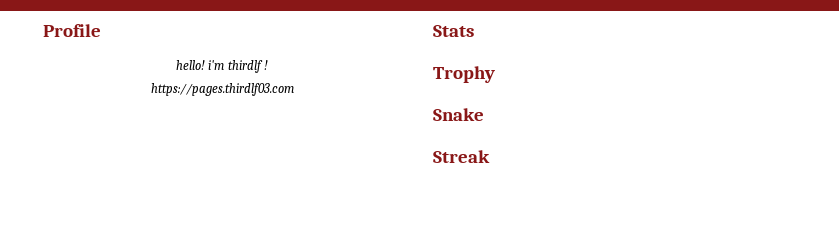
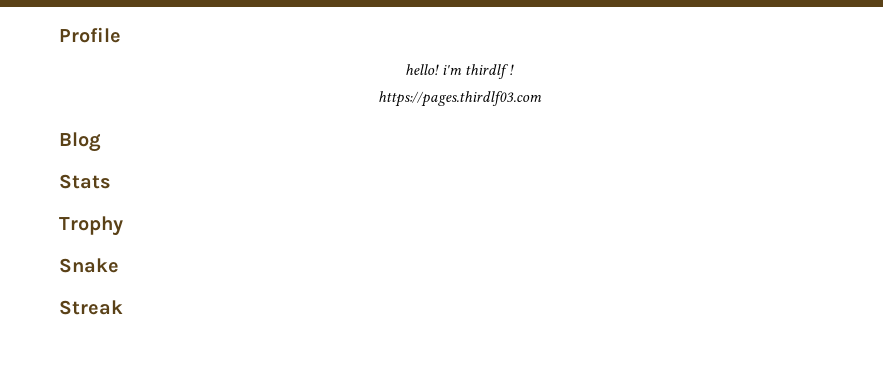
+ Blog

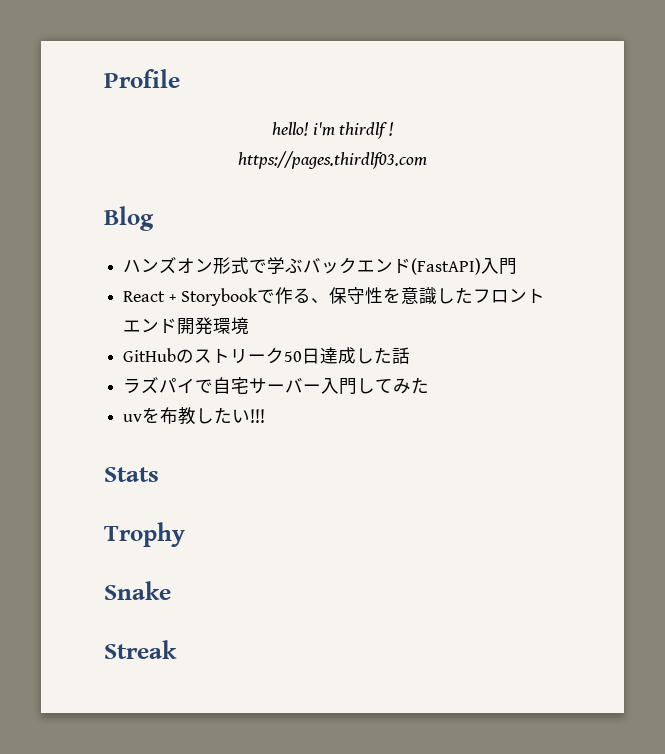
+ ハンズオン形式で学ぶバックエンド(FastAPI)入門
+ React + Storybookで作る、保守性を意識したフロントエンド開発環境
+ GitHubのストリーク50日達成した話
+ ラズパイで自宅サーバー入門してみた
+ uvを布教したい!!!

